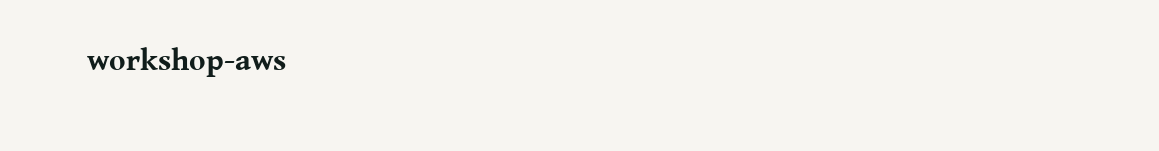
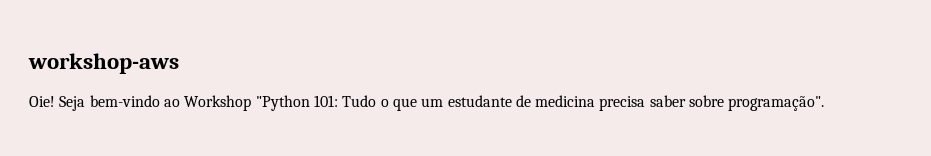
+ Oie! Seja bem-vindo ao Workshop "Python 101: Tudo o que um estudante de medicina precisa saber sobre programação".

